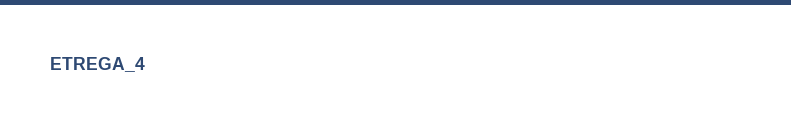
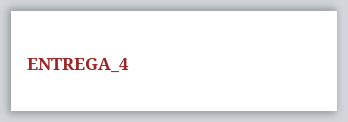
- ETREGA_4
+ ENTREGA_4

